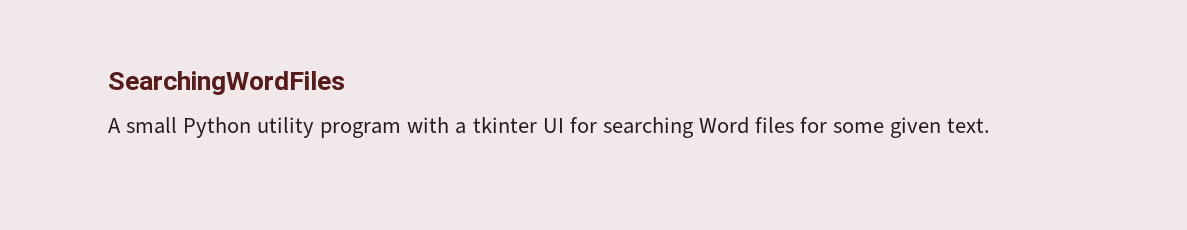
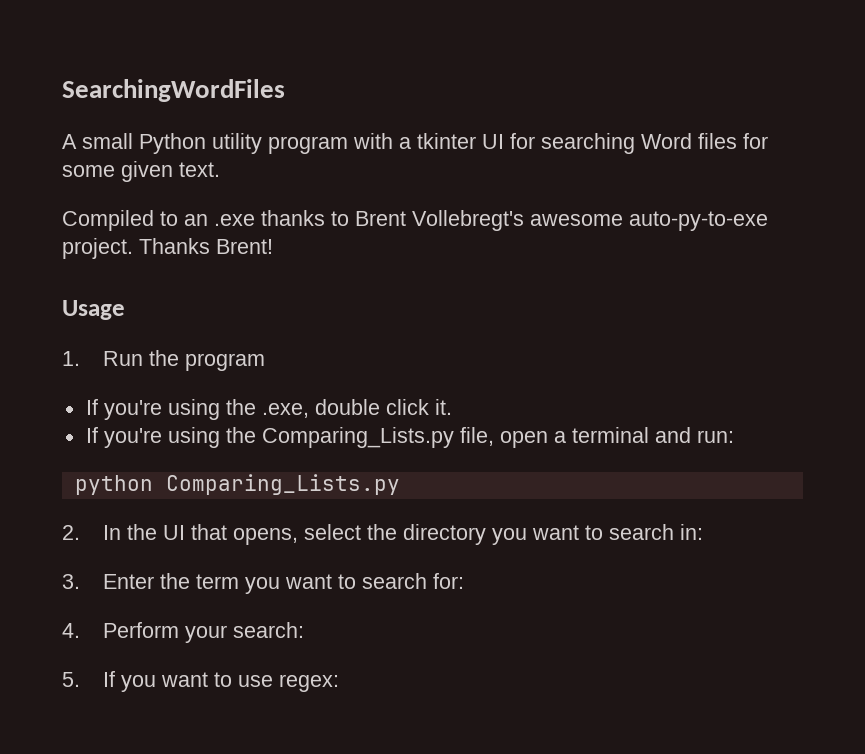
+ Compiled to an .exe thanks to Brent Vollebregt's awesome auto-py-to-exe project. Thanks Brent!
+ Usage
+ 1. Run the program
+ If you're using the .exe, double click it.
+ If you're using the Comparing_Lists.py file, open a terminal and run:
+ python Comparing_Lists.py
+ 2. In the UI that opens, select the directory you want to search in:
+ 3. Enter the term you want to search for:
+ 4. Perform your search:
+ 5. If you want to use regex:

